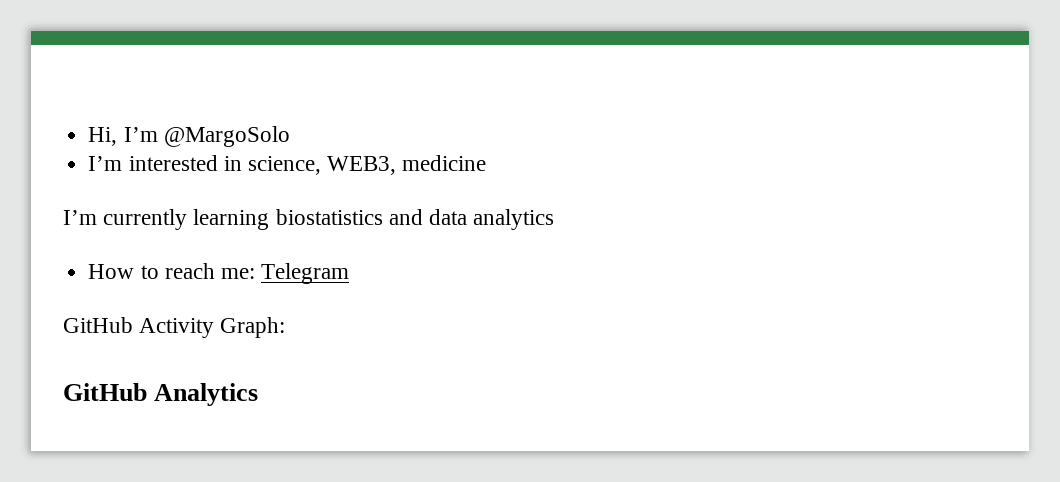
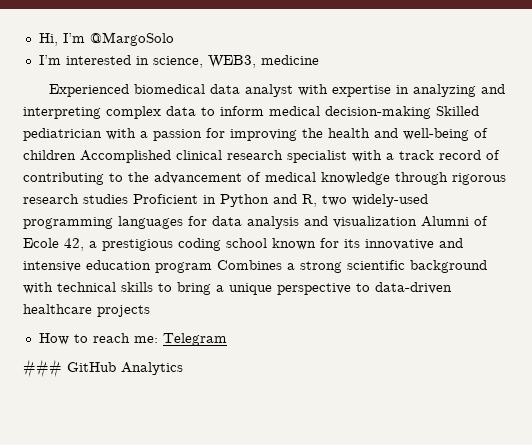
- I’m currently learning biostatistics and data analytics
+ Experienced biomedical data analyst with expertise in analyzing and interpreting complex data to inform medical decision-making Skilled pediatrician with a passion for improving the health and well-being of children Accomplished clinical research specialist with a track record of contributing to the advancement of medical knowledge through rigorous research studies Proficient in Python and R, two widely-used programming languages for data analysis and visualization Alumni of Ecole 42, a prestigious coding school known for its innovative and intensive education program Combines a strong scientific background with technical skills to bring a unique perspective to data-driven healthcare projects
- GitHub Activity Graph:
- GitHub Analytics
+ ### GitHub Analytics

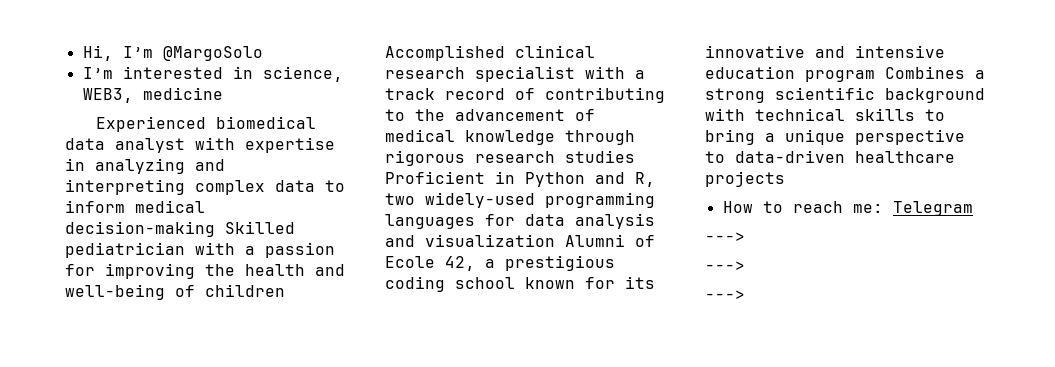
  How to reach me: Telegram
- ### GitHub Analytics
+ --->
+ --->
+ --->

